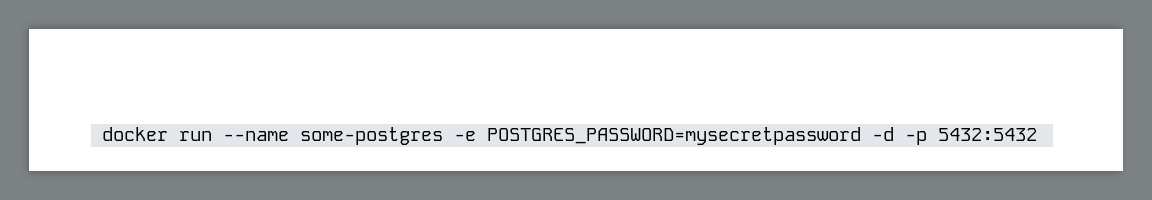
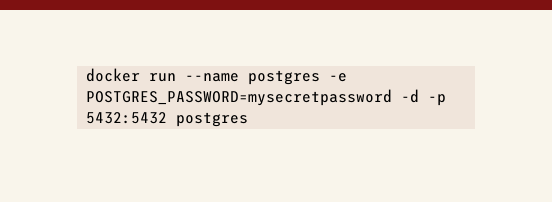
- docker run --name some-postgres -e POSTGRES_PASSWORD=mysecretpassword -d -p 5432:5432
+ docker run --name postgres -e POSTGRES_PASSWORD=mysecretpassword -d -p 5432:5432 postgres

